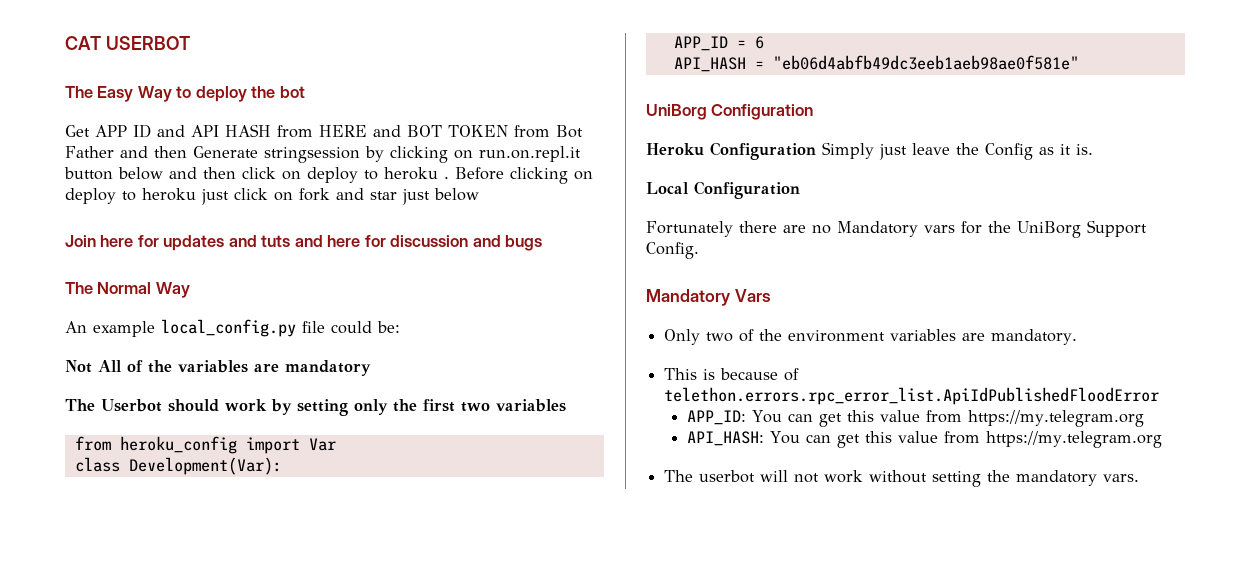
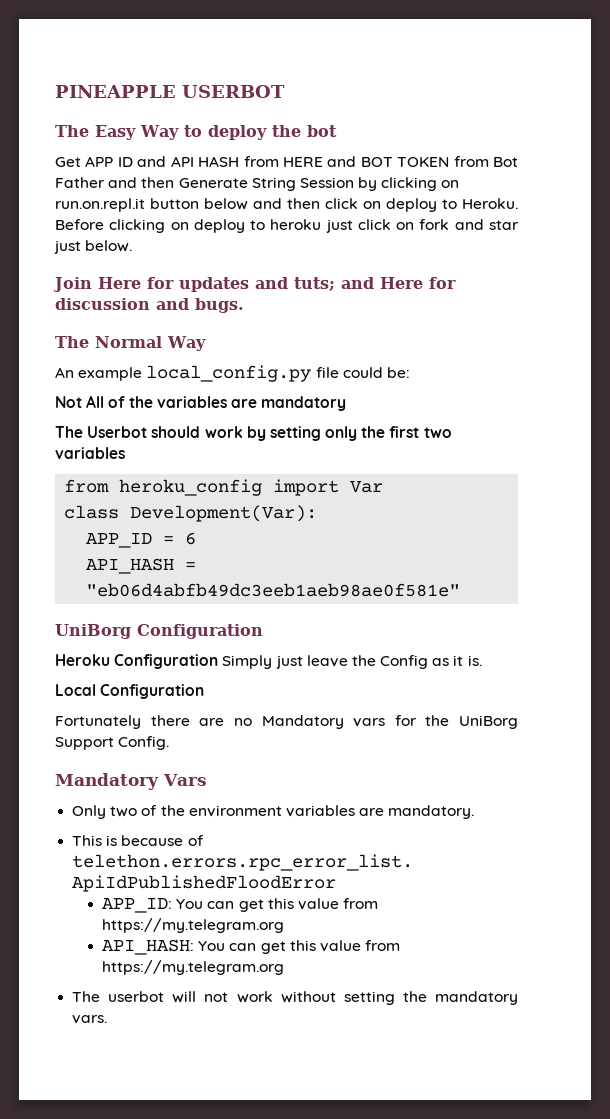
- CAT USERBOT
+ PINEAPPLE USERBOT
- Get APP ID and API HASH from HERE and BOT TOKEN from Bot Father and then Generate stringsession by clicking on run.on.repl.it button below and then click on deploy to heroku .
+ Get APP ID and API HASH from HERE and BOT TOKEN from Bot Father and then Generate String Session by clicking on run.on.repl.it button below and then click on deploy to Heroku.
- Before clicking on deploy to heroku just click on fork and star just below
+ Before clicking on deploy to heroku just click on fork and star just below.
- Join here for updates and tuts and here for discussion and bugs
+ Join Here for updates and tuts; and Here for discussion and bugs.

